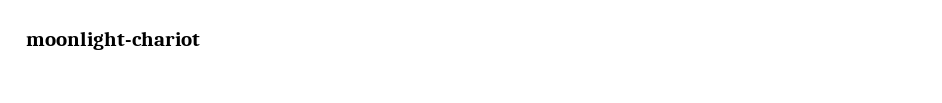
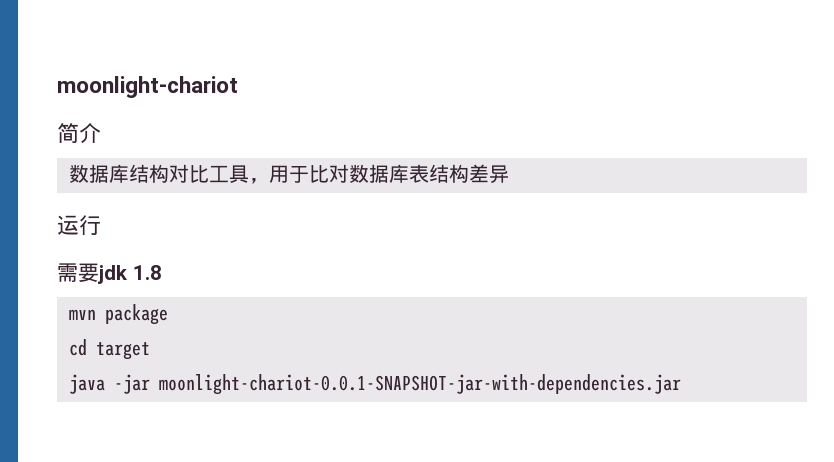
+ 简介
+ 数据库结构对比工具，用于比对数据库表结构差异
+ 运行
+ 需要jdk 1.8
+ mvn package
+ cd target
+ java -jar moonlight-chariot-0.0.1-SNAPSHOT-jar-with-dependencies.jar

